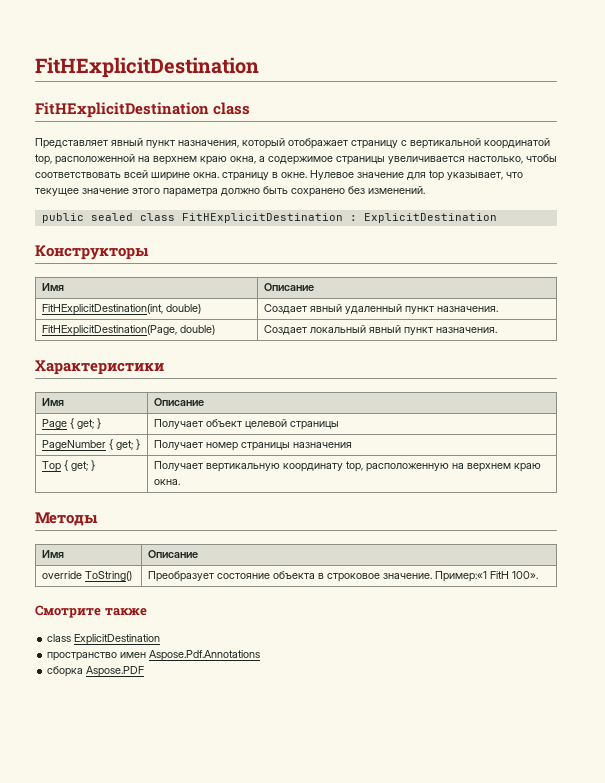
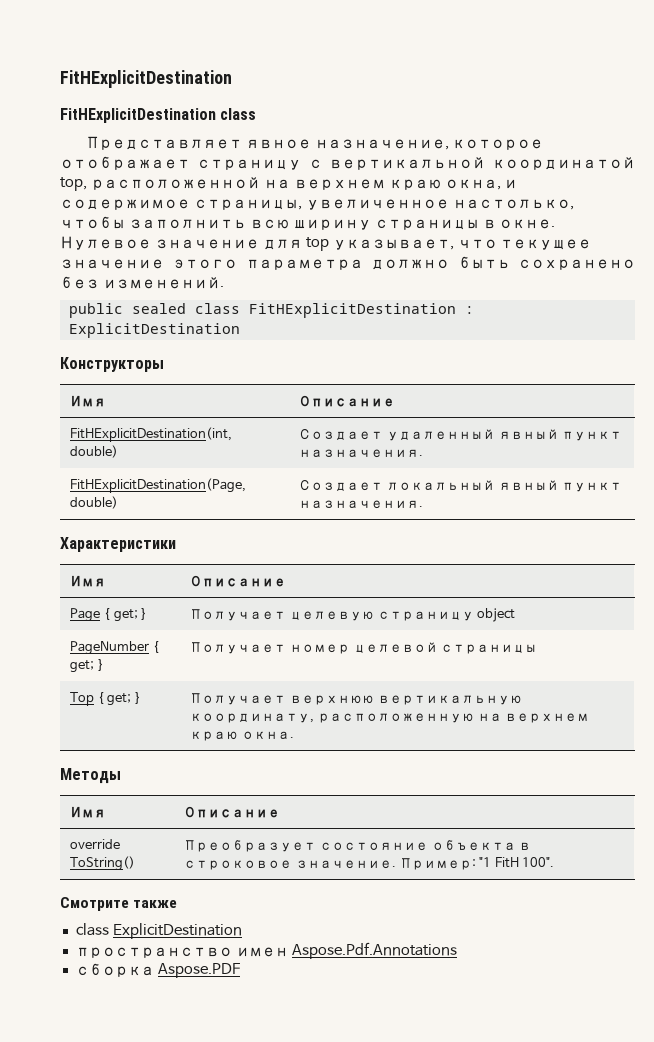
- Представляет явный пункт назначения, который отображает страницу с вертикальной координатой top, расположенной на верхнем краю окна, а содержимое страницы увеличивается настолько, чтобы соответствовать всей ширине окна. страницу в окне.
+ Представляет явное назначение, которое отображает страницу с вертикальной координатой top, расположенной на верхнем краю окна, и содержимое страницы, увеличенное настолько, чтобы заполнить всю ширину страницы в окне.
- FitHExplicitDestination(int, double) | Создает явный удаленный пункт назначения.
+ FitHExplicitDestination(int, double) | Создает удаленный явный пункт назначения.
- Page { get; } | Получает объект целевой страницы
+ Page { get; } | Получает целевую страницу object
- PageNumber { get; } | Получает номер страницы назначения
+ PageNumber { get; } | Получает номер целевой страницы
- Top { get; } | Получает вертикальную координату top, расположенную на верхнем краю окна.
+ Top { get; } | Получает верхнюю вертикальную координату, расположенную на верхнем краю окна.
- override ToString() | Преобразует состояние объекта в строковое значение. Пример:«1 FitH 100».
+ override ToString() | Преобразует состояние объекта в строковое значение. Пример: "1 FitH 100".

